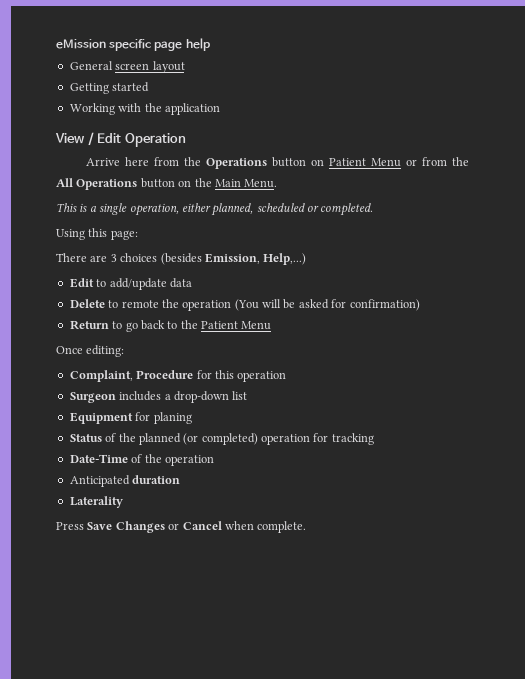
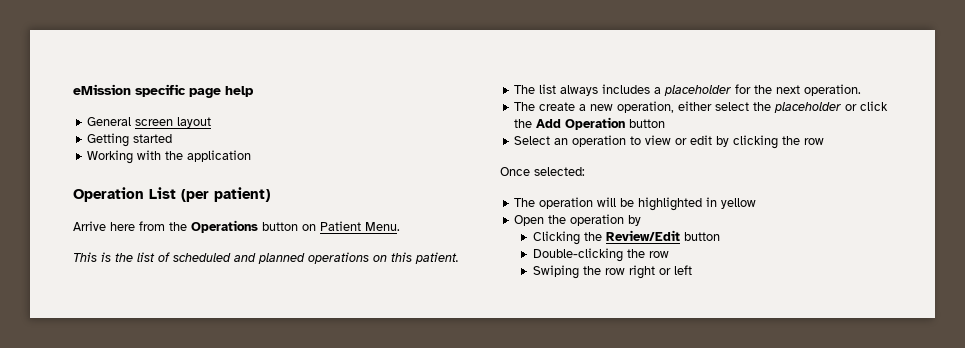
- View / Edit Operation
+ Operation List (per patient)
- Arrive here from the Operations button on Patient Menu or from the All Operations button on the Main Menu.
- This is a single operation, either planned, scheduled or completed.
- Using this page:
- There are 3 choices (besides Emission, Help,...)
- Edit to add/update data
- Delete to remote the operation (You will be asked for confirmation)
- Return to go back to the Patient Menu
- Once editing:
- Complaint, Procedure for this operation
- Surgeon includes a drop-down list
- Equipment for planing
- Status of the planned (or completed) operation for tracking
- Date-Time of the operation
- Anticipated duration
- Laterality
- Press Save Changes or Cancel when complete.
+ Arrive here from the Operations button on Patient Menu.
+ This is the list of scheduled and planned operations on this patient.
+ The list always includes a placeholder for the next operation.
+ The create a new operation, either select the placeholder or click the Add Operation button
+ Select an operation to view or edit by clicking the row
+ Once selected:
+ The operation will be highlighted in yellow
+ Open the operation by
+ Clicking the Review/Edit button
+ Double-clicking the row
+ Swiping the row right or left

